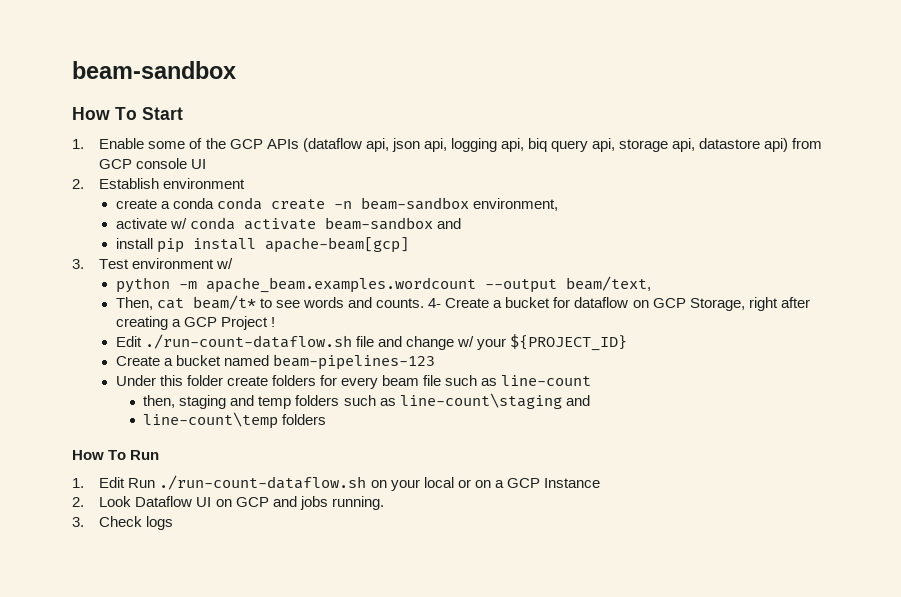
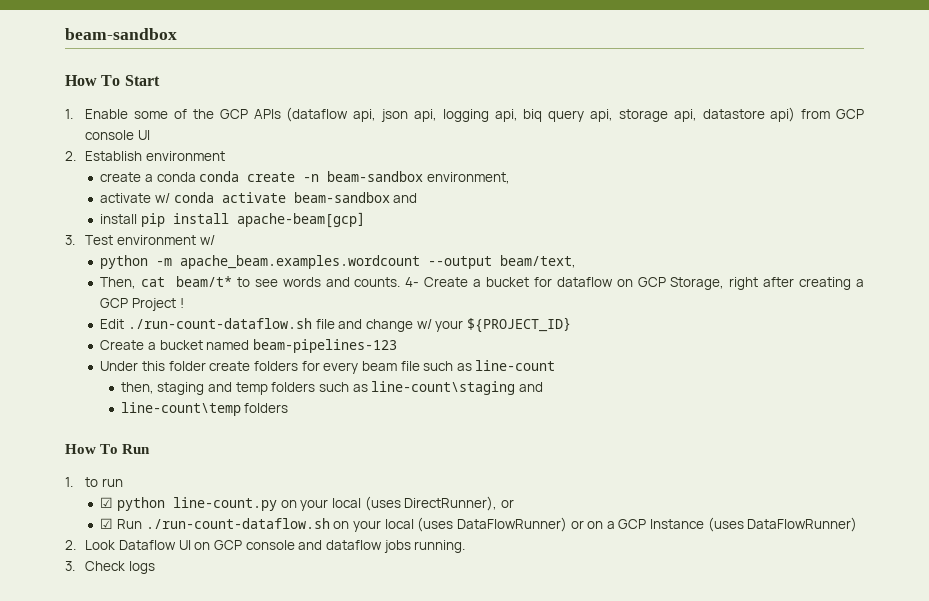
- 1. Edit Run ./run-count-dataflow.sh on your local or on a GCP Instance
+ 1. to run
+ ☑ python line-count.py on your local (uses DirectRunner), or
+ ☑ Run ./run-count-dataflow.sh on your local (uses DataFlowRunner) or on a GCP Instance (uses DataFlowRunner)
- 2. Look Dataflow UI on GCP and jobs running.
+ 2. Look Dataflow UI on GCP console and dataflow jobs running.

